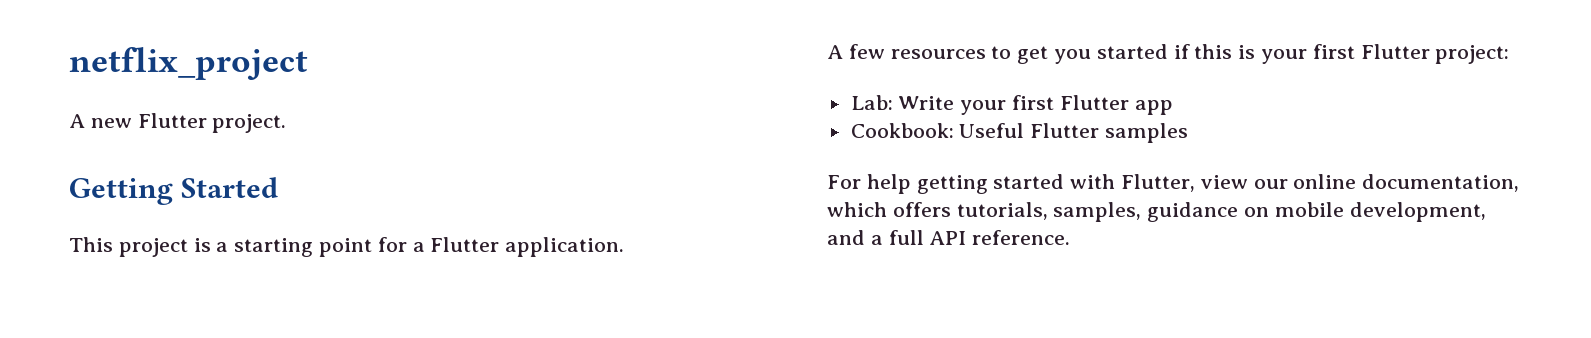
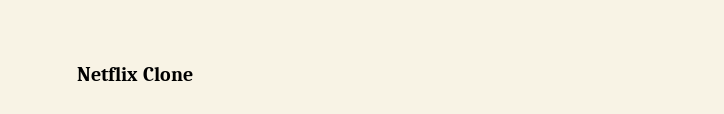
- netflix_project
- A new Flutter project.
- Getting Started
- This project is a starting point for a Flutter application.
- A few resources to get you started if this is your first Flutter project:
- Lab: Write your first Flutter app
- Cookbook: Useful Flutter samples
- For help getting started with Flutter, view our online documentation, which offers tutorials, samples, guidance on mobile development, and a full API reference.
+ Netflix Clone

